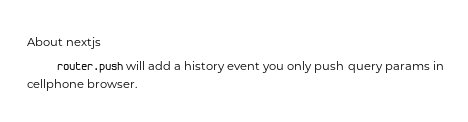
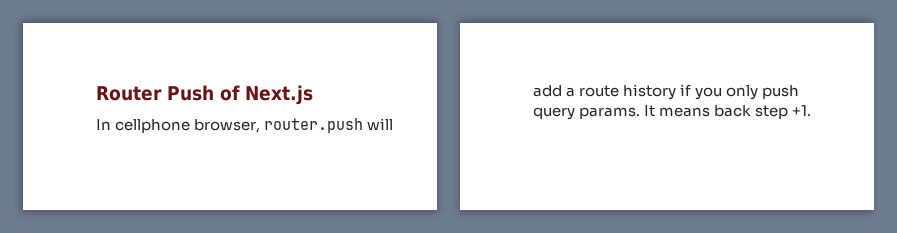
- About nextjs
- router.push will add a history event you only push query params in cellphone browser.
+ Router Push of Next.js
+ In cellphone browser, router.push will add a route history if you only push query params. It means back step +1.

